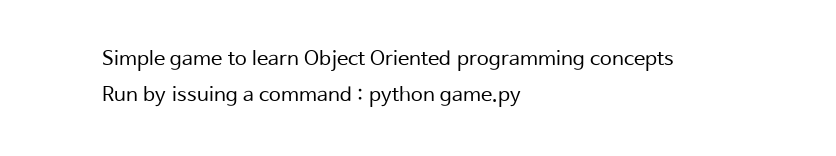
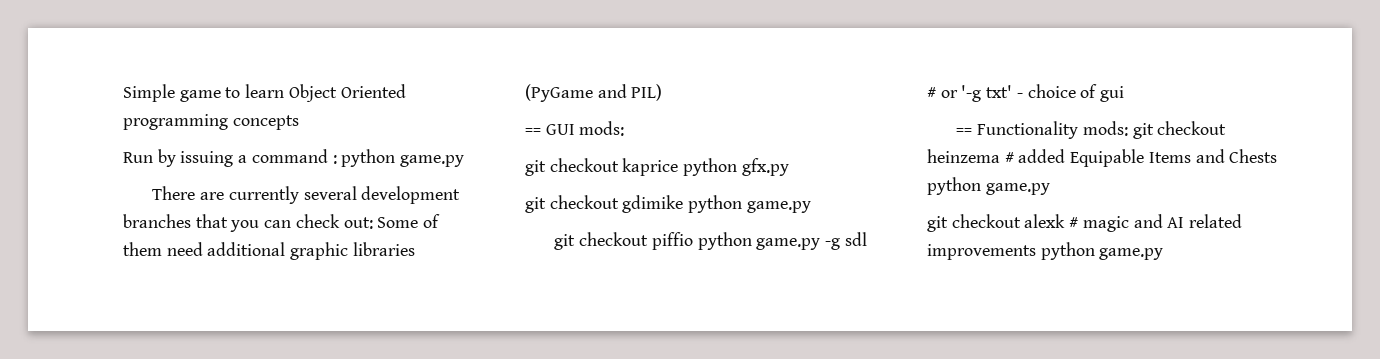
+ There are currently several development branches that you can check out: Some of them need additional graphic libraries (PyGame and PIL)
+ == GUI mods:
+ git checkout kaprice python gfx.py
+ git checkout gdimike python game.py
+ git checkout piffio python game.py -g sdl # or '-g txt' - choice of gui
+ == Functionality mods: git checkout heinzema # added Equipable Items and Chests python game.py
+ git checkout alexk # magic and AI related improvements python game.py

